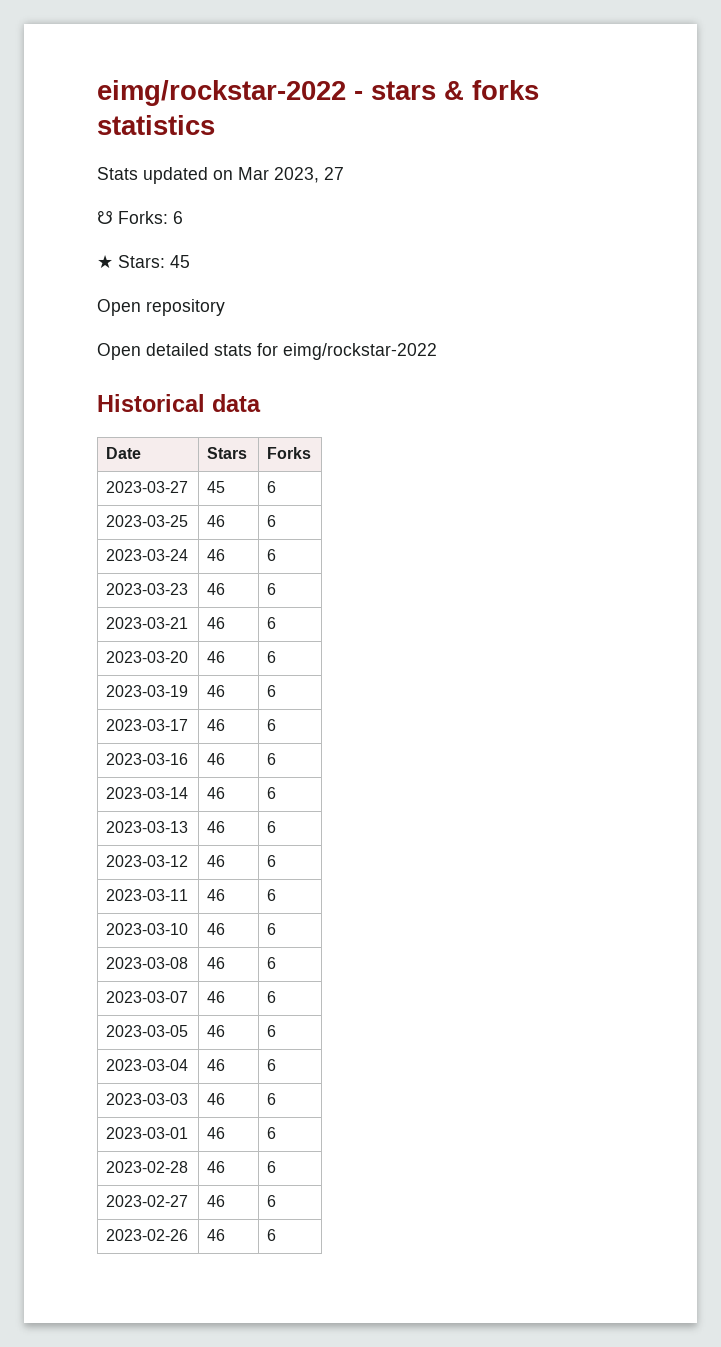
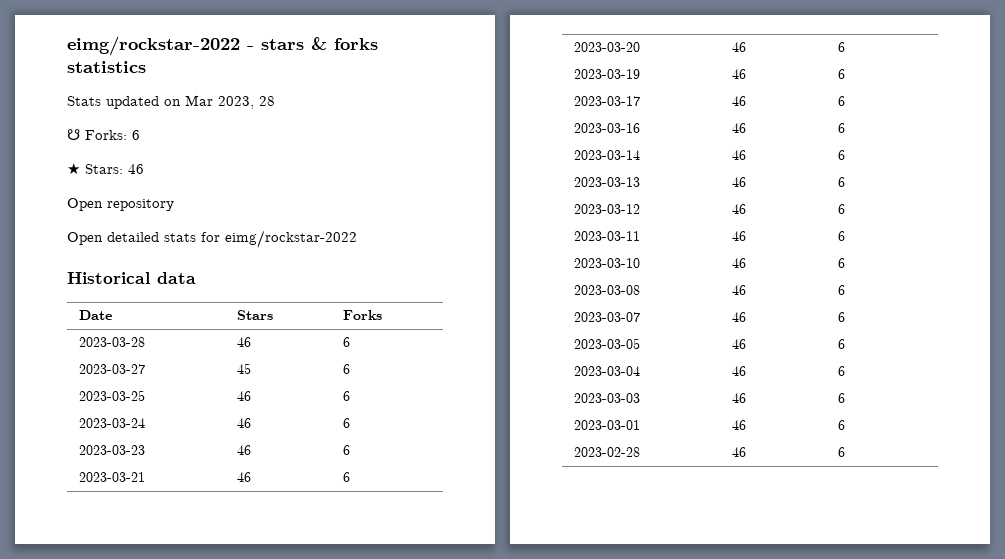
- Stats updated on Mar 2023, 27
+ Stats updated on Mar 2023, 28
- ★ Stars: 45
+ ★ Stars: 46
+ 2023-03-28 | 46 | 6
- 2023-02-27 | 46 | 6
- 2023-02-26 | 46 | 6

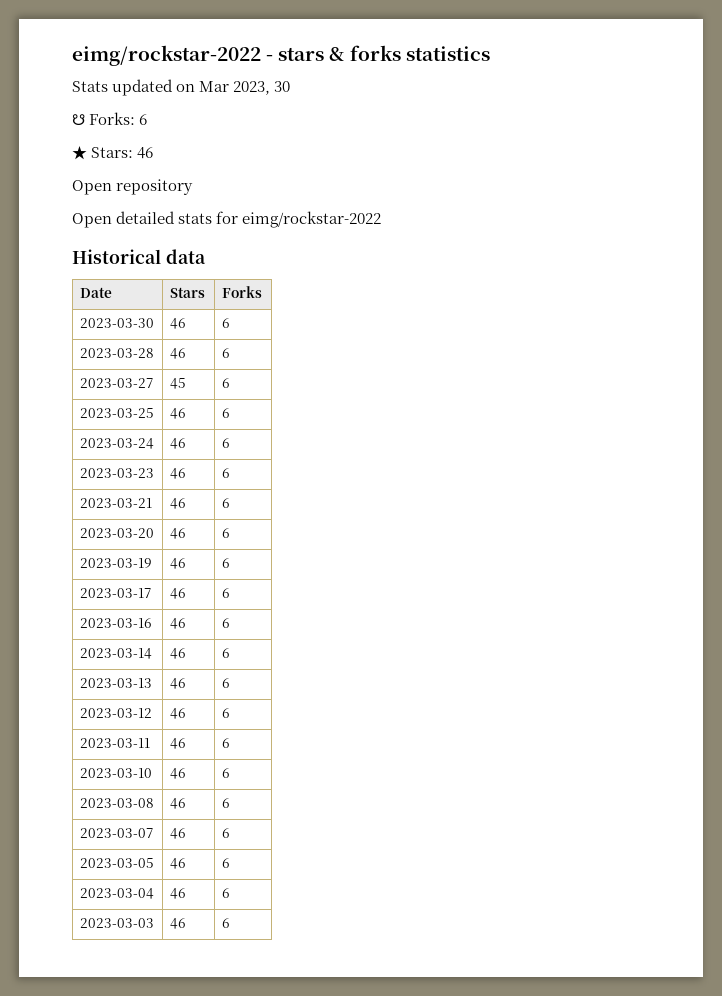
- Stats updated on Mar 2023, 28
+ Stats updated on Mar 2023, 30
+ 2023-03-30 | 46 | 6
- 2023-03-01 | 46 | 6
- 2023-02-28 | 46 | 6

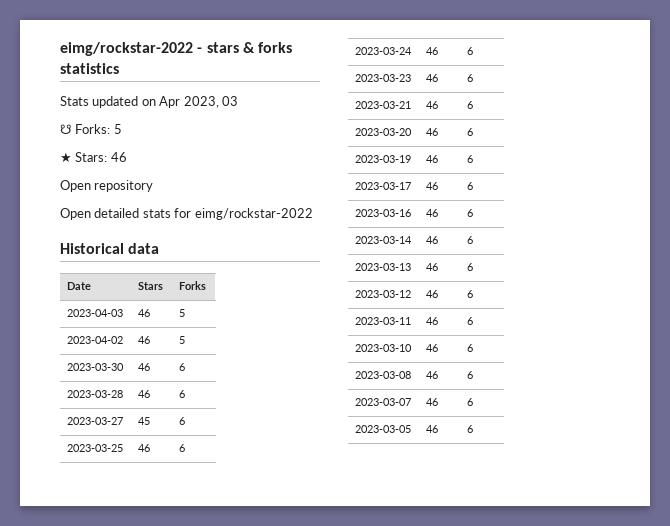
- Stats updated on Mar 2023, 30
+ Stats updated on Apr 2023, 03
- ☋ Forks: 6
+ ☋ Forks: 5
+ 2023-04-03 | 46 | 5
+ 2023-04-02 | 46 | 5
- 2023-03-04 | 46 | 6
- 2023-03-03 | 46 | 6

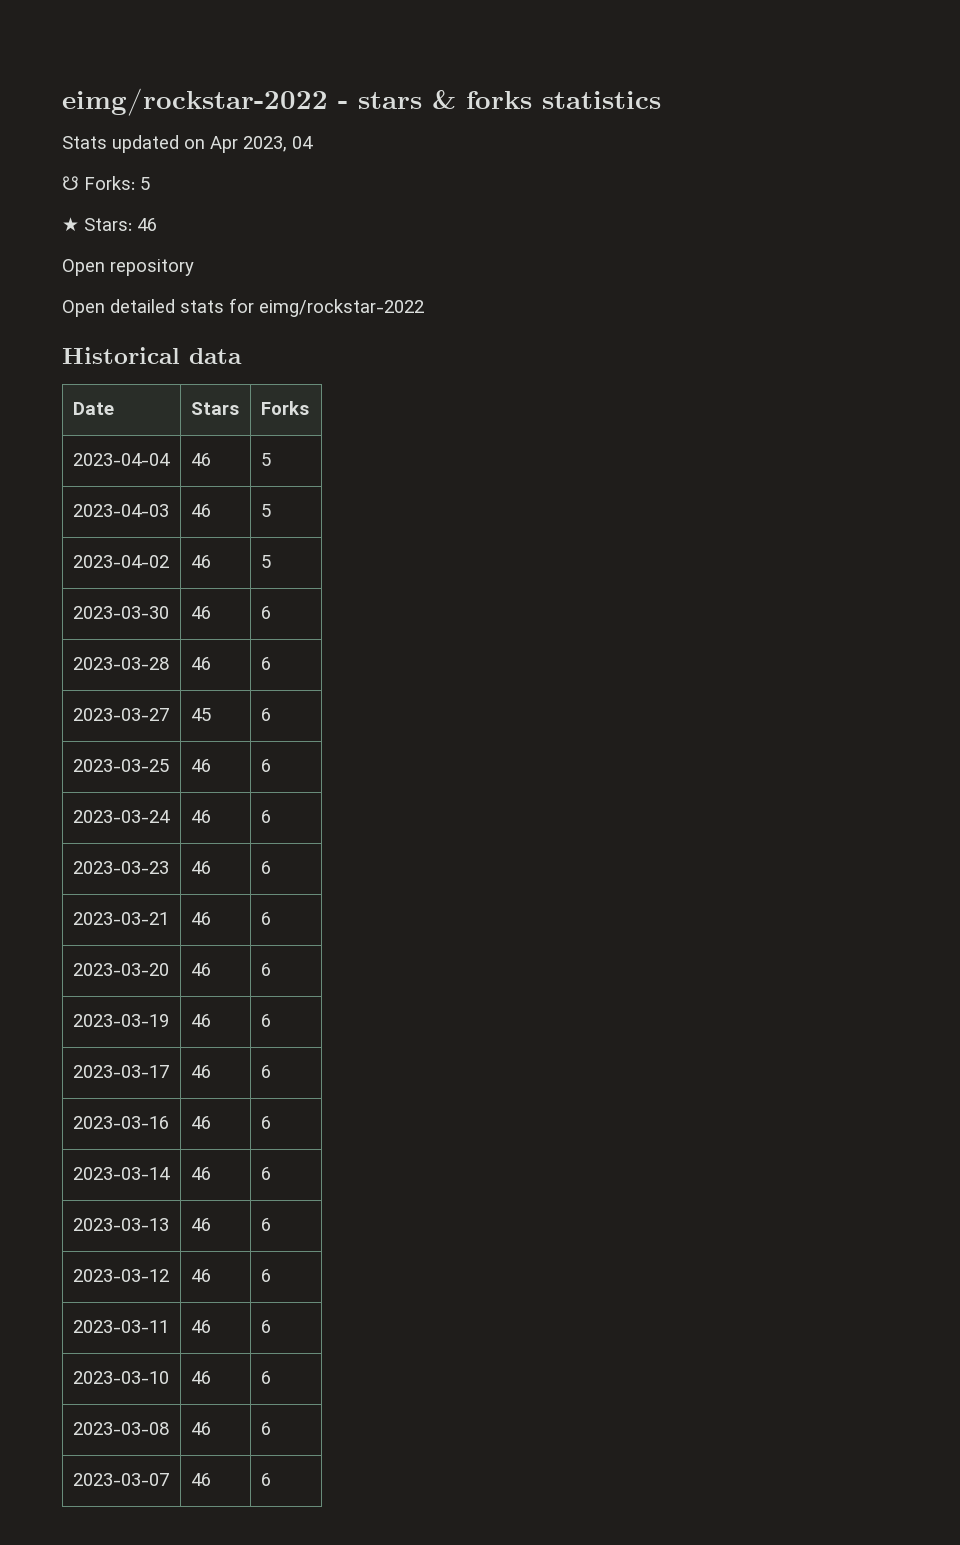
- Stats updated on Apr 2023, 03
+ Stats updated on Apr 2023, 04
+ 2023-04-04 | 46 | 5
- 2023-03-05 | 46 | 6

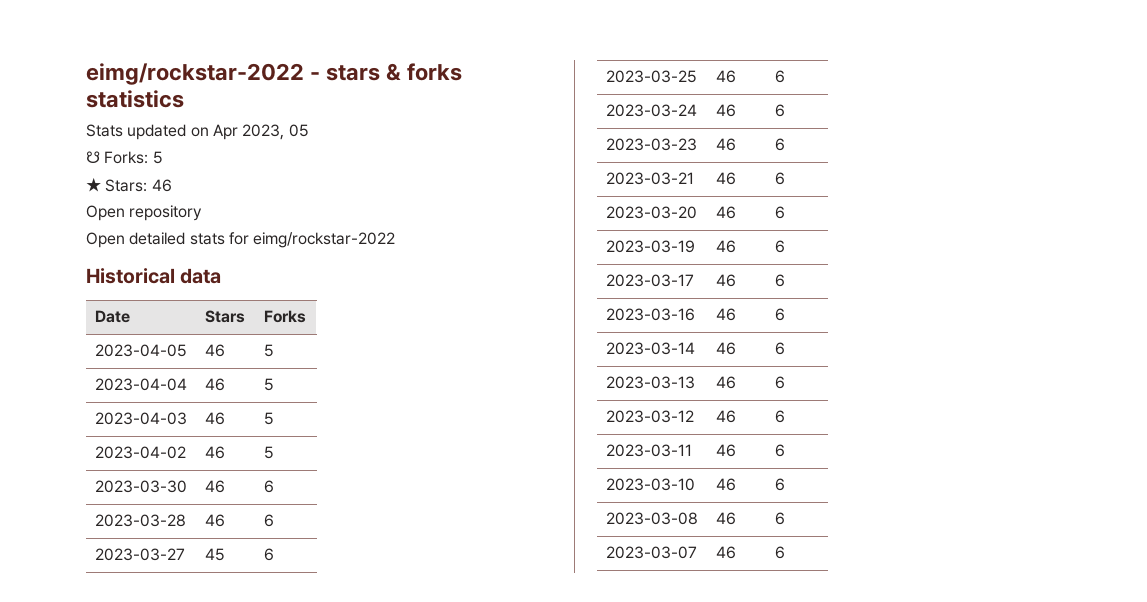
- Stats updated on Apr 2023, 04
+ Stats updated on Apr 2023, 05
+ 2023-04-05 | 46 | 5

